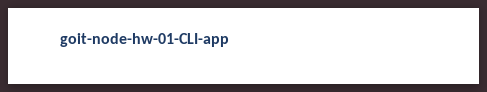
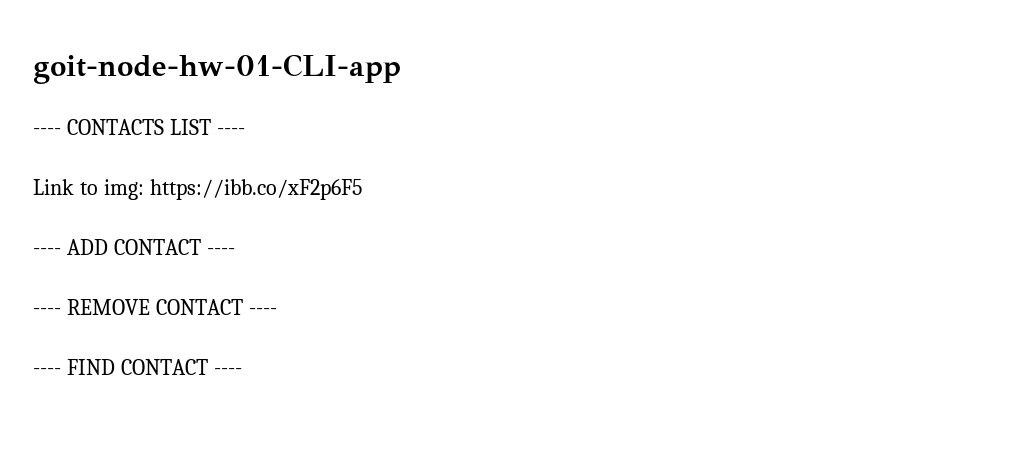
+ ---- CONTACTS LIST ----
+ Link to img: https://ibb.co/xF2p6F5
+ ---- ADD CONTACT ----
+ ---- REMOVE CONTACT ----
+ ---- FIND CONTACT ----

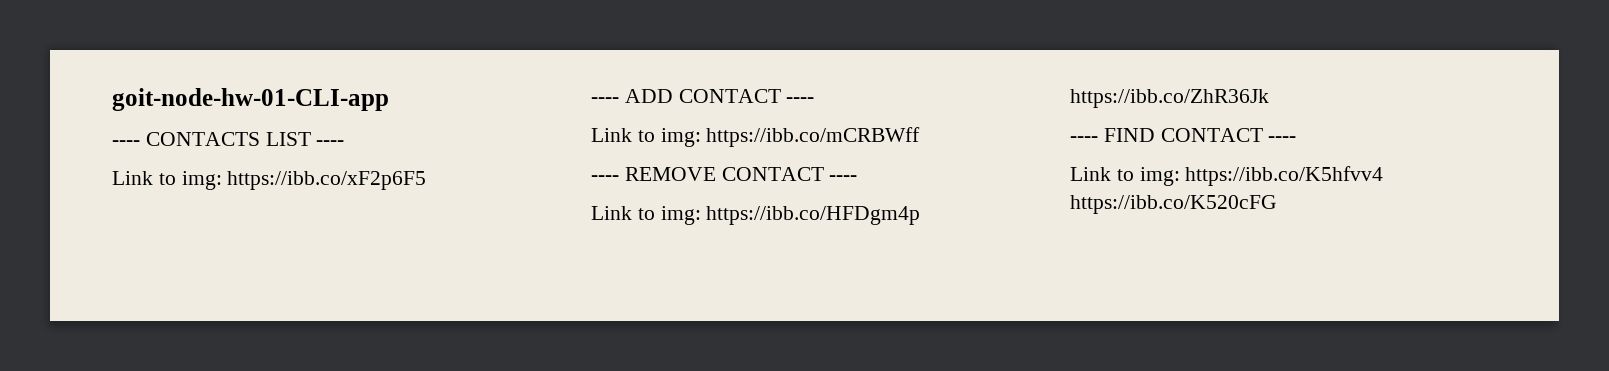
+ Link to img: https://ibb.co/mCRBWff
+ Link to img: https://ibb.co/HFDgm4p https://ibb.co/ZhR36Jk
+ Link to img: https://ibb.co/K5hfvv4 https://ibb.co/K520cFG

